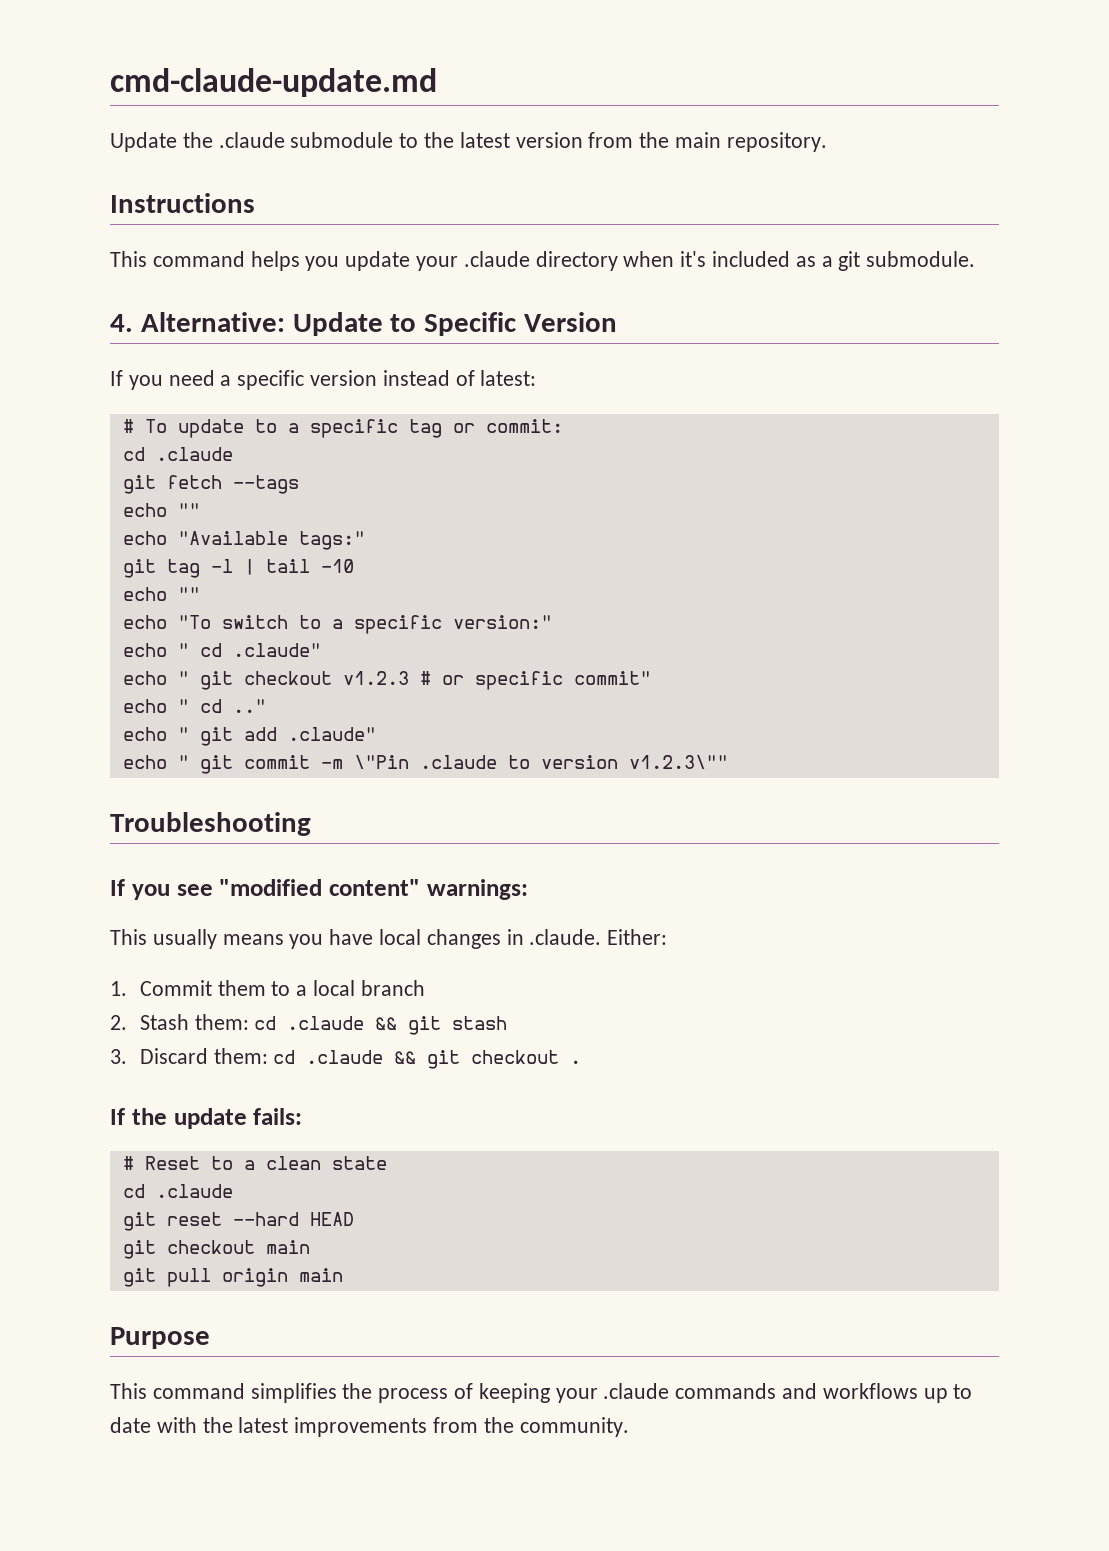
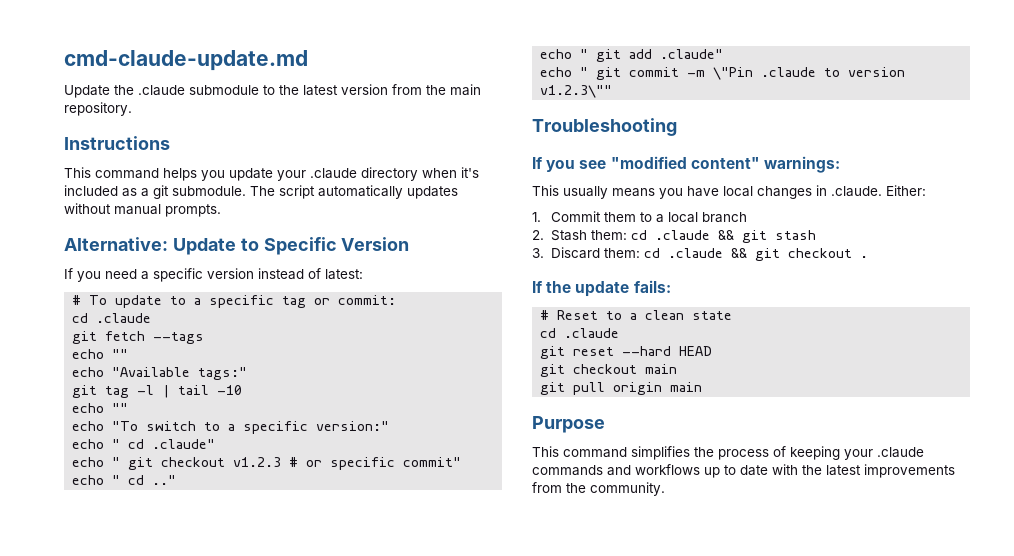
- This command helps you update your .claude directory when it's included as a git submodule.
- 4. Alternative: Update to Specific Version
+ This command helps you update your .claude directory when it's included as a git submodule. The script automatically updates without manual prompts.
+ Alternative: Update to Specific Version

